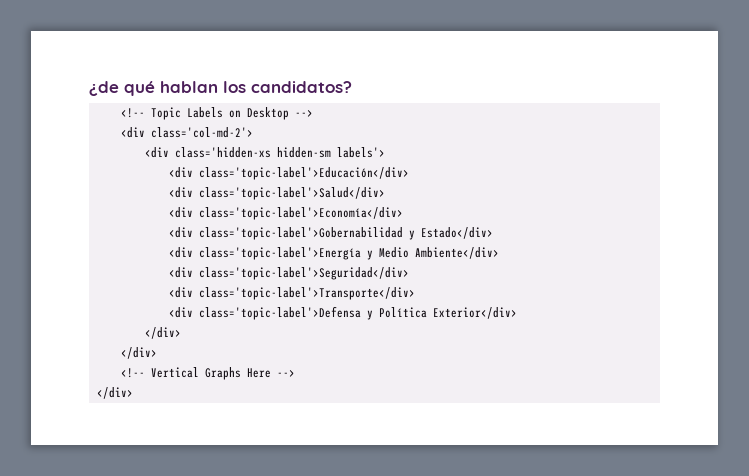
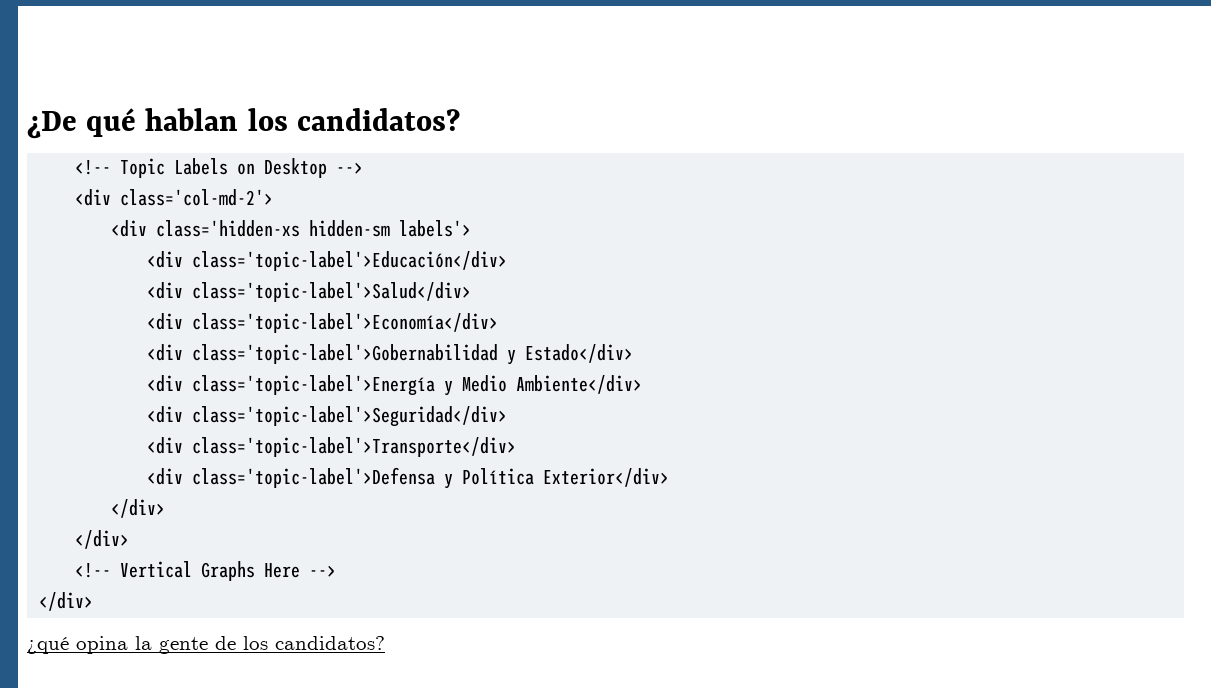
- ¿de qué hablan los candidatos?
+ ¿De qué hablan los candidatos?
+ ¿qué opina la gente de los candidatos?

